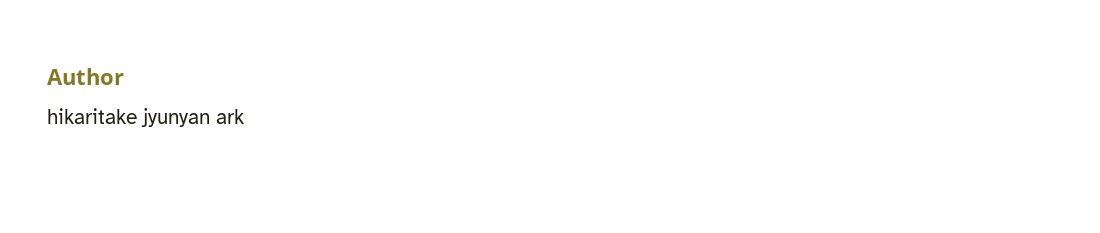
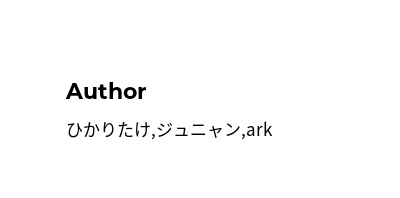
- hikaritake jyunyan ark
+ ひかりたけ,ジュニャン,ark

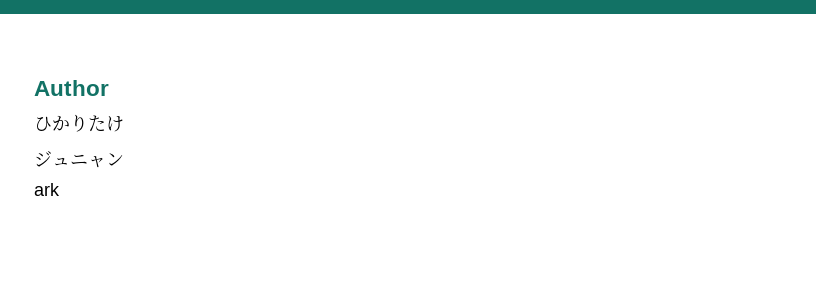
- ひかりたけ,ジュニャン,ark
+ ひかりたけ
+ ジュニャン
+ ark

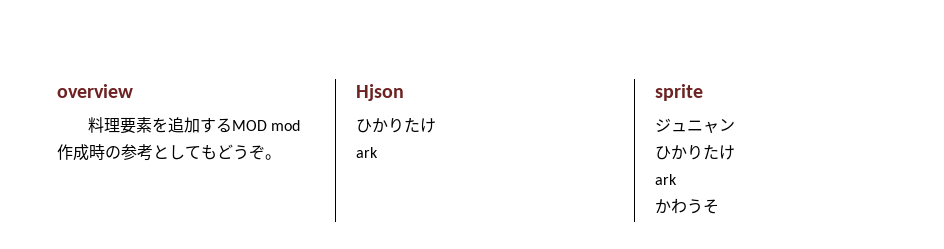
- Author
+ overview
+ 料理要素を追加するMOD mod作成時の参考としてもどうぞ。
+ Hjson
  ひかりたけ
+ ark
+ sprite
  ジュニャン
+ ひかりたけ
  ark
+ かわうそ

